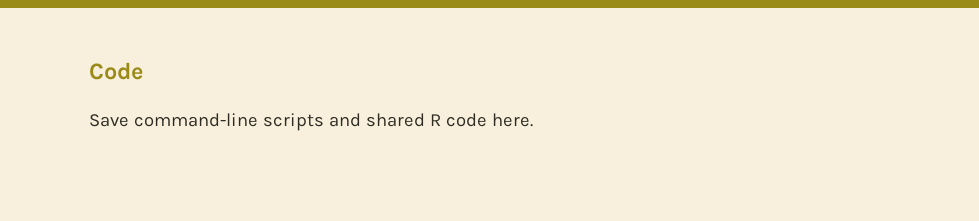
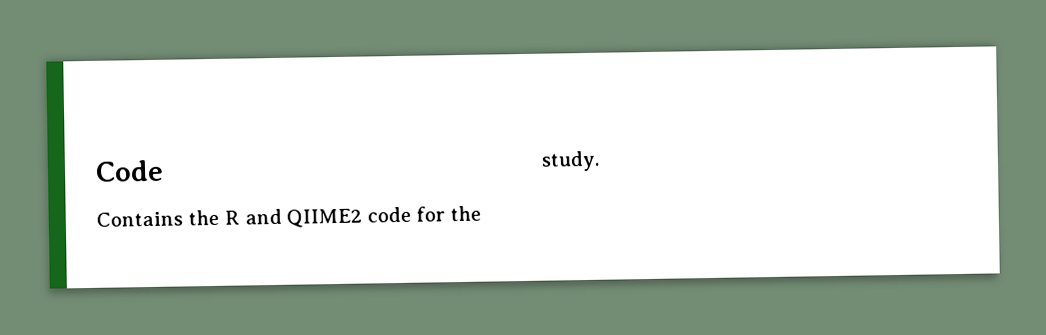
- Save command-line scripts and shared R code here.
+ Contains the R and QIIME2 code for the study.

